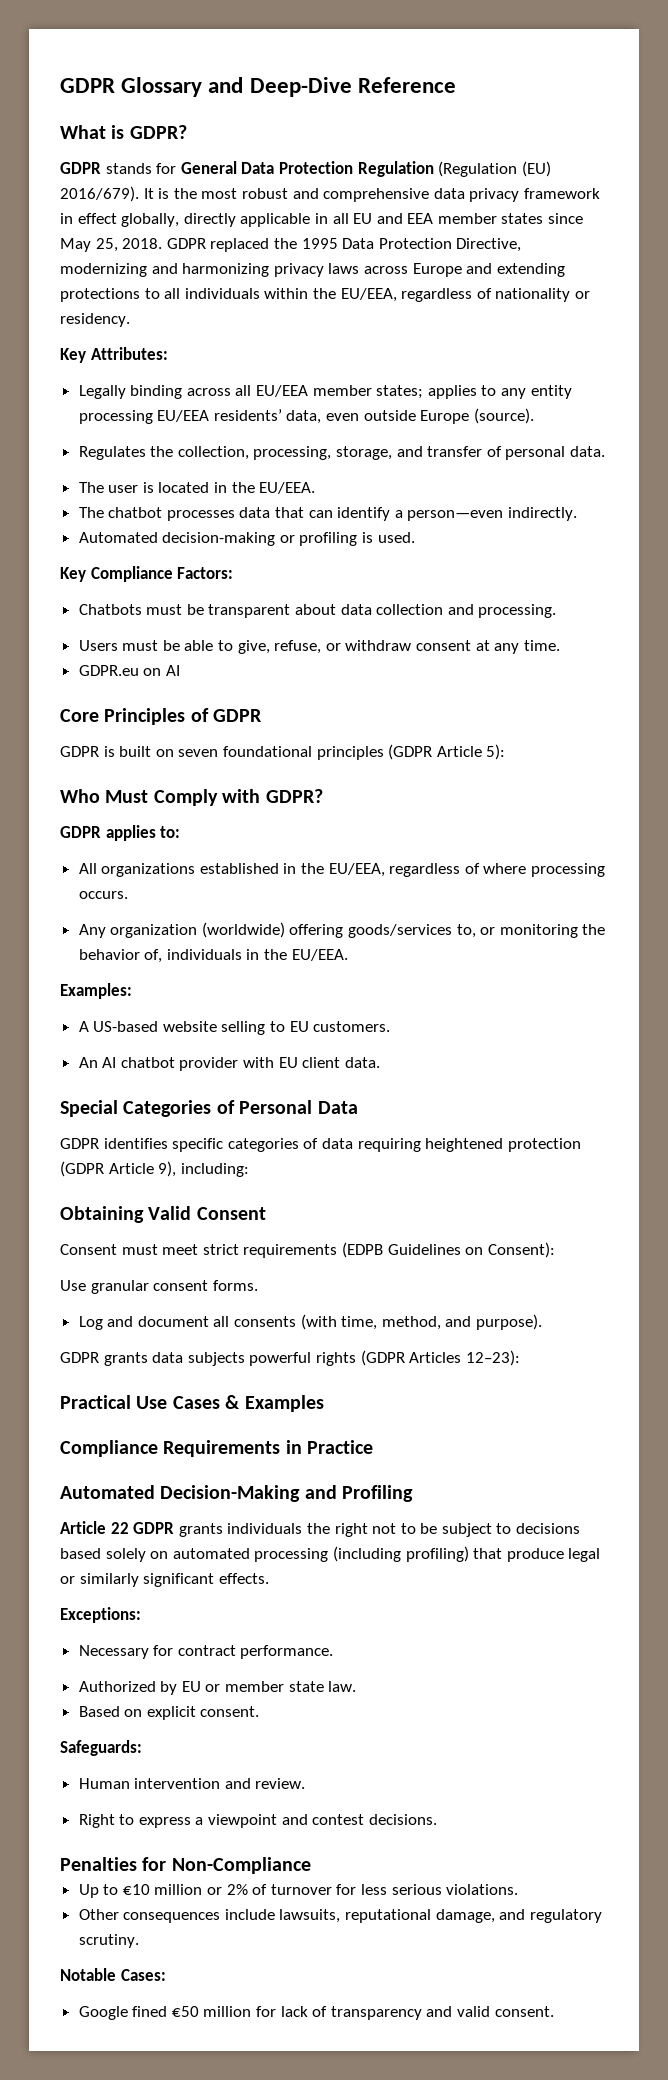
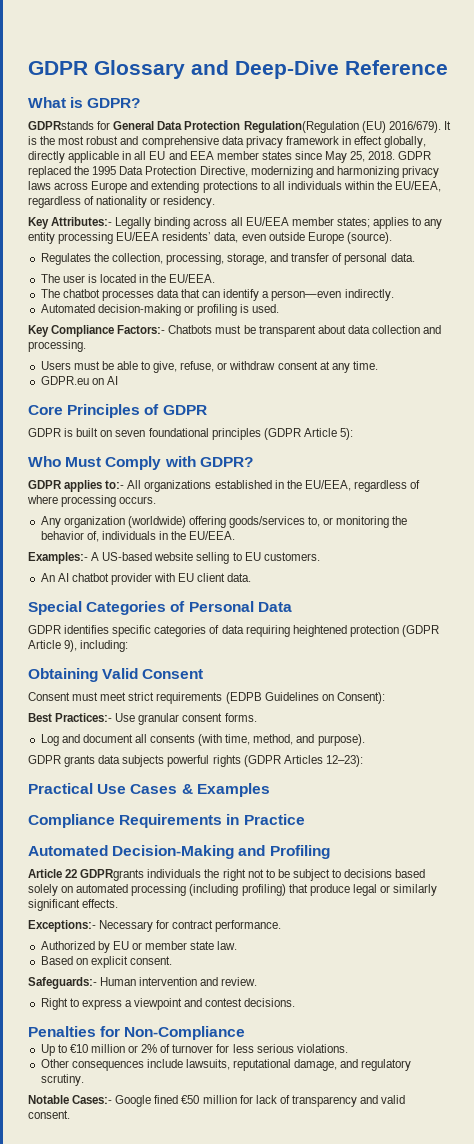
- GDPR stands for General Data Protection Regulation (Regulation (EU) 2016/679).
+ GDPRstands for General Data Protection Regulation(Regulation (EU) 2016/679).
- Key Attributes:
- Legally binding across all EU/EEA member states; applies to any entity processing EU/EEA residents’ data, even outside Europe (source).
+ Key Attributes:- Legally binding across all EU/EEA member states; applies to any entity processing EU/EEA residents’ data, even outside Europe (source).
- Key Compliance Factors:
- Chatbots must be transparent about data collection and processing.
+ Key Compliance Factors:- Chatbots must be transparent about data collection and processing.
- GDPR applies to:
- All organizations established in the EU/EEA, regardless of where processing occurs.
+ GDPR applies to:- All organizations established in the EU/EEA, regardless of where processing occurs.
- Examples:
- A US-based website selling to EU customers.
+ Examples:- A US-based website selling to EU customers.
- Use granular consent forms.
+ Best Practices:- Use granular consent forms.
- Article 22 GDPR grants individuals the right not to be subject to decisions based solely on automated processing (including profiling) that produce legal or similarly significant effects.
+ Article 22 GDPRgrants individuals the right not to be subject to decisions based solely on automated processing (including profiling) that produce legal or similarly significant effects.
- Exceptions:
- Necessary for contract performance.
+ Exceptions:- Necessary for contract performance.
- Safeguards:
- Human intervention and review.
+ Safeguards:- Human intervention and review.
- Notable Cases:
- Google fined €50 million for lack of transparency and valid consent.
+ Notable Cases:- Google fined €50 million for lack of transparency and valid consent.

